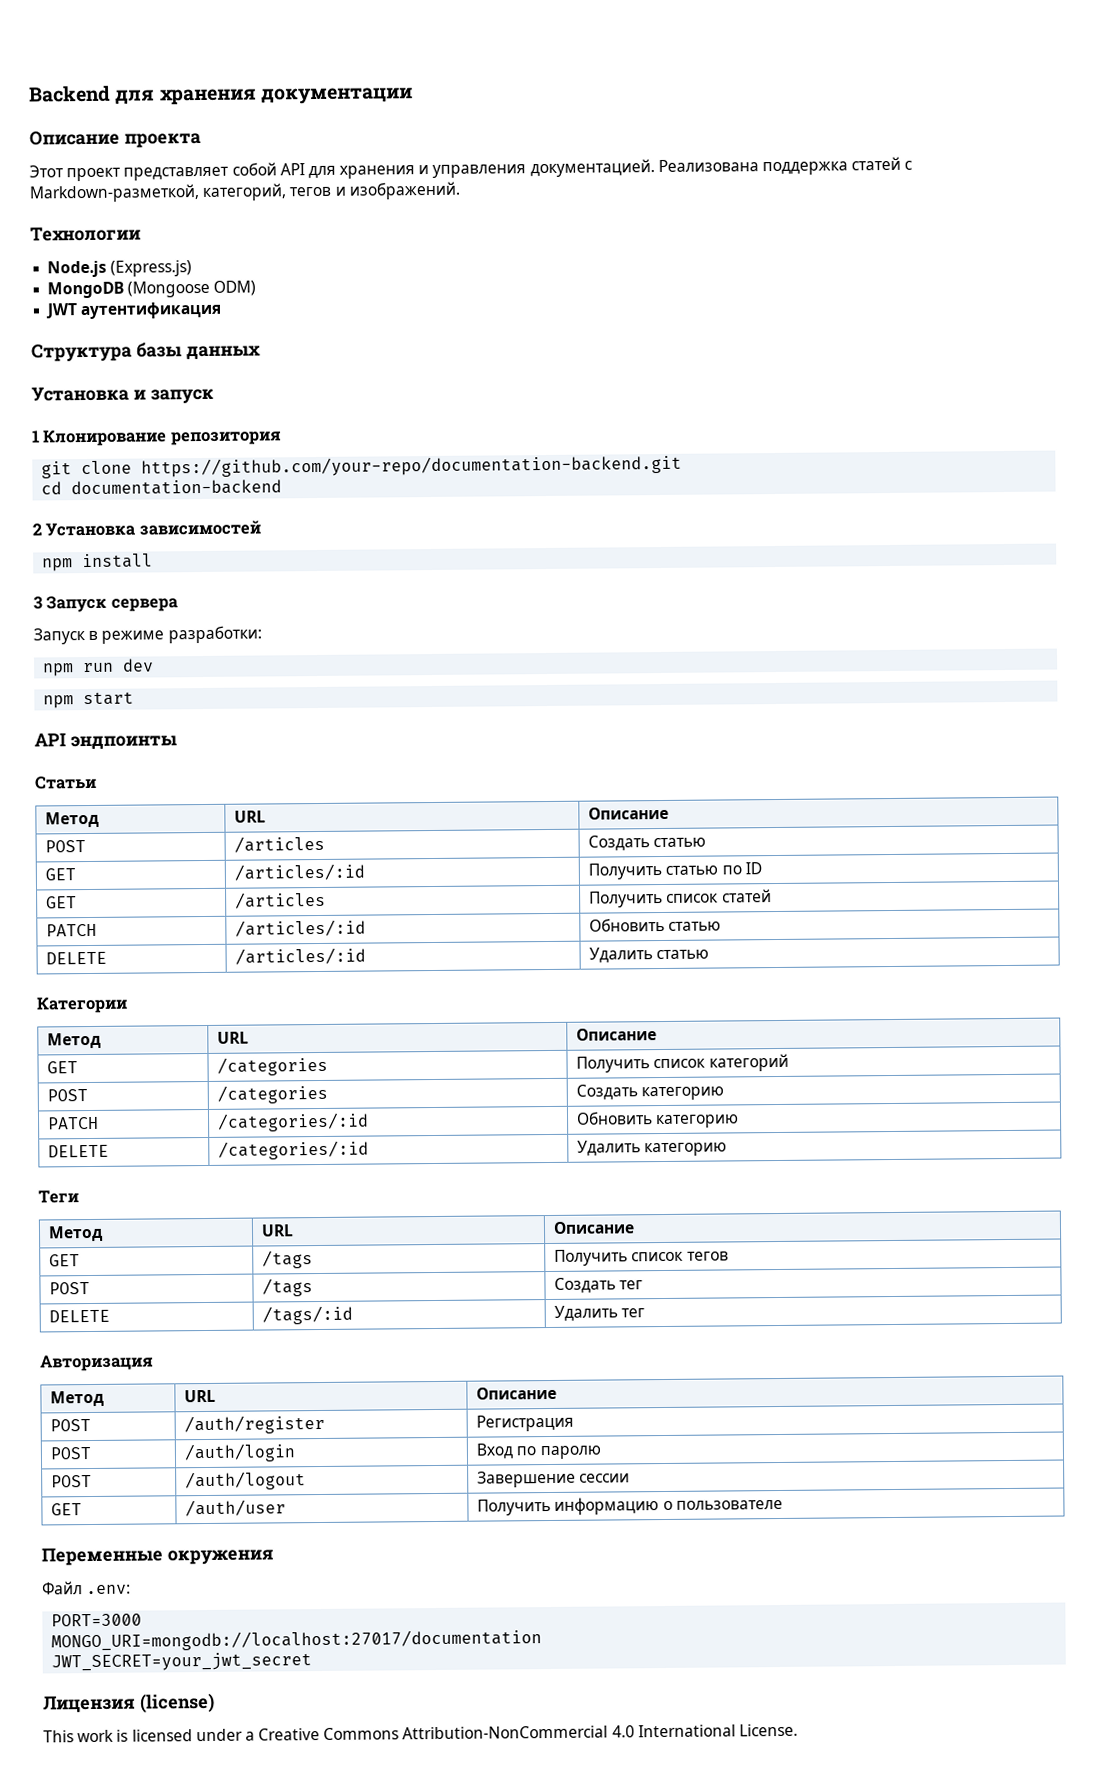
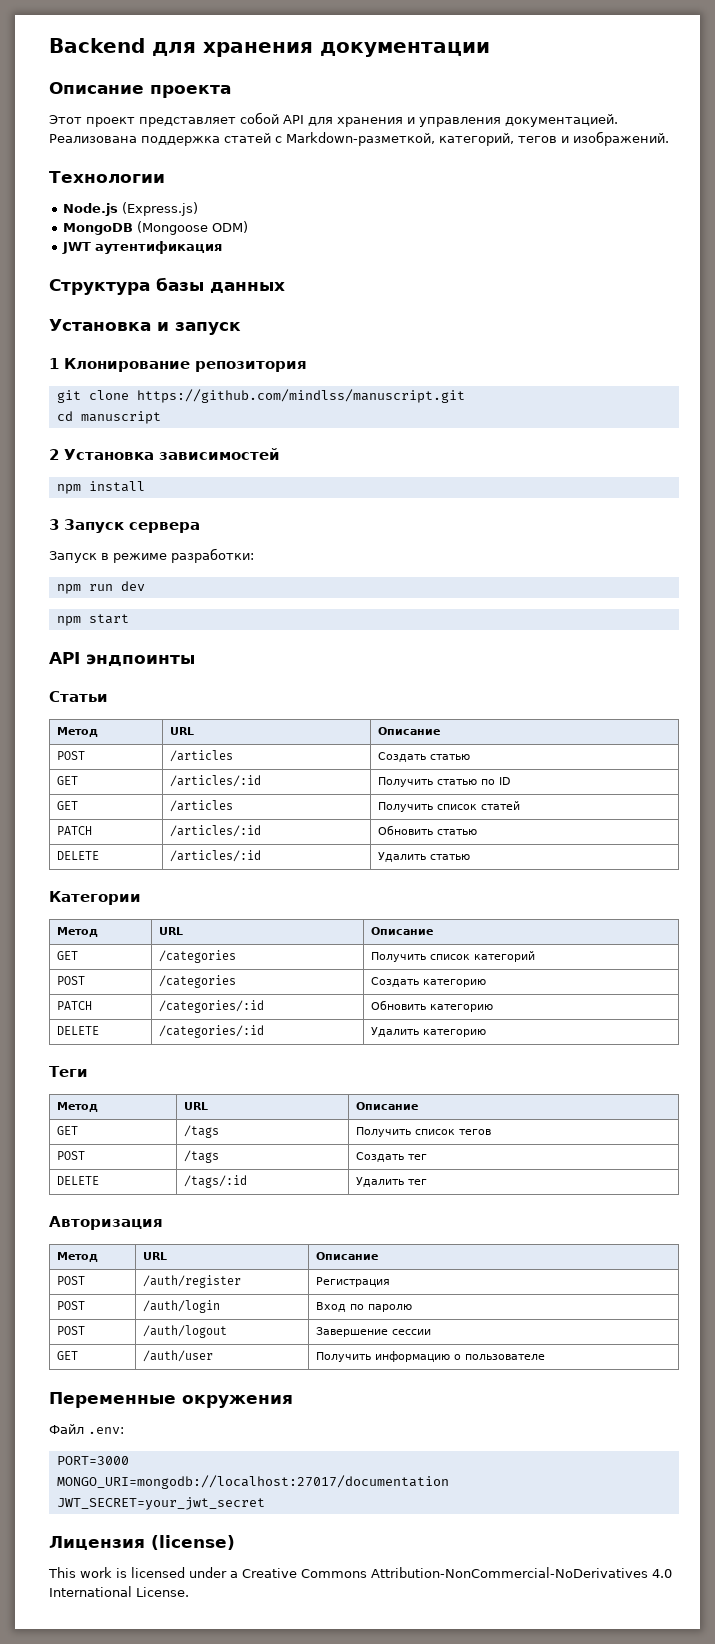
- git clone https://github.com/your-repo/documentation-backend.git
+ git clone https://github.com/mindlss/manuscript.git
- cd documentation-backend
+ cd manuscript
- This work is licensed under a Creative Commons Attribution-NonCommercial 4.0 International License.
+ This work is licensed under a Creative Commons Attribution-NonCommercial-NoDerivatives 4.0 International License.

